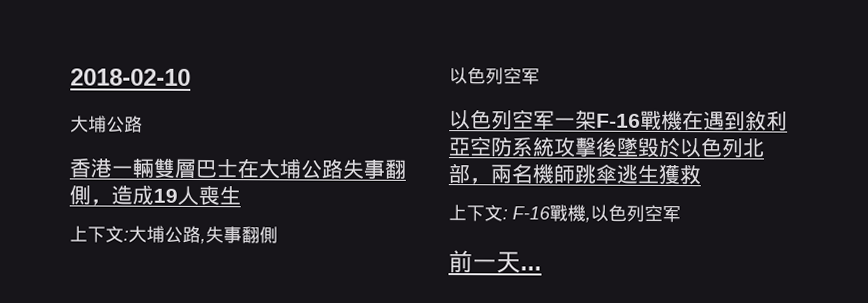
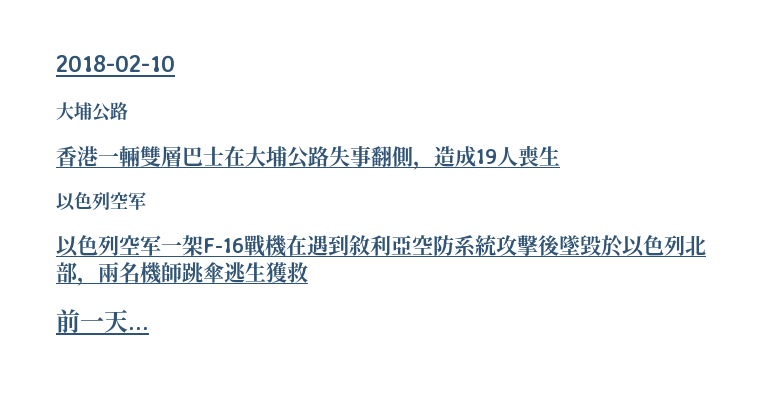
- 上下文:大埔公路,失事翻側
- 上下文: F-16戰機,以色列空军

